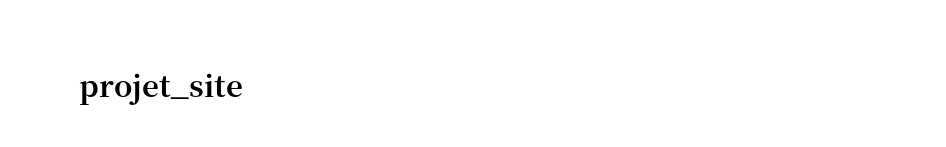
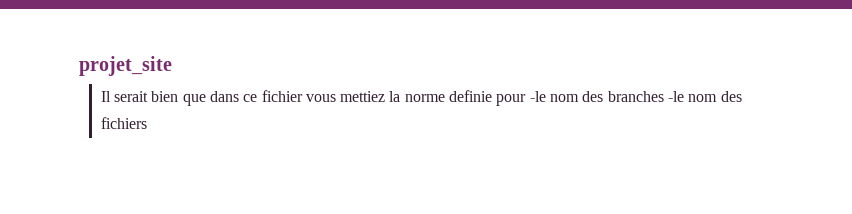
+ Il serait bien que dans ce fichier vous mettiez la norme definie pour -le nom des branches -le nom des fichiers

